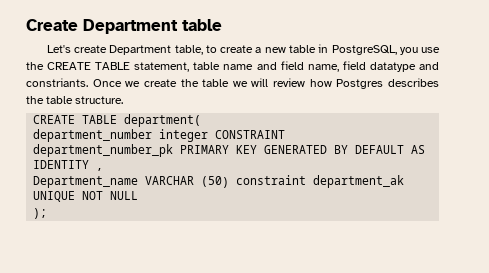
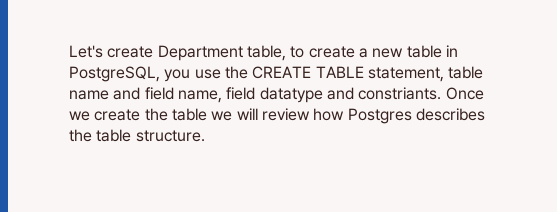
- Create Department table
- CREATE TABLE department(
- department_number integer CONSTRAINT department_number_pk PRIMARY KEY GENERATED BY DEFAULT AS IDENTITY ,
- Department_name VARCHAR (50) constraint department_ak UNIQUE NOT NULL
- );

